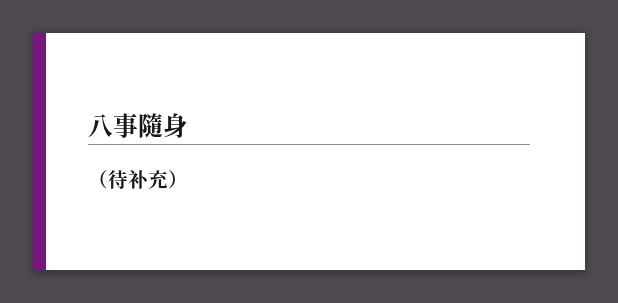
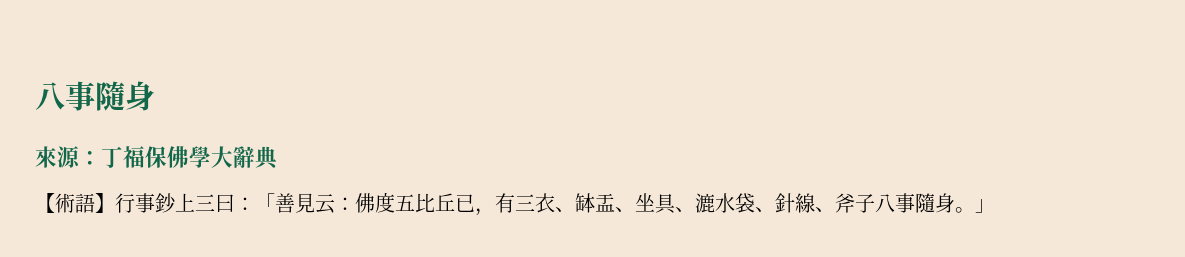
- （待补充）
+ 來源：丁福保佛學大辭典
+ 【術語】行事鈔上三曰：「善見云：佛度五比丘已，有三衣、缽盂、坐具、漉水袋、針線、斧子八事隨身。」

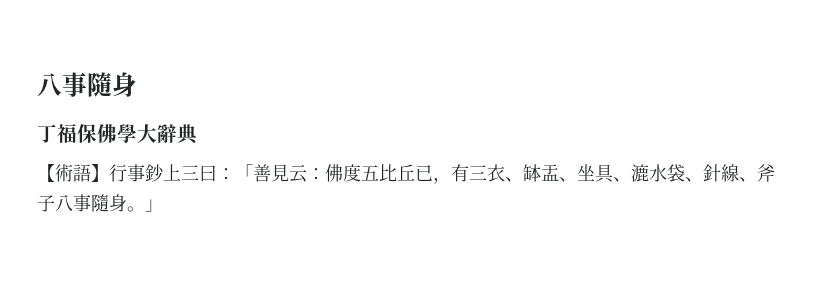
- 來源：丁福保佛學大辭典
+ 丁福保佛學大辭典

